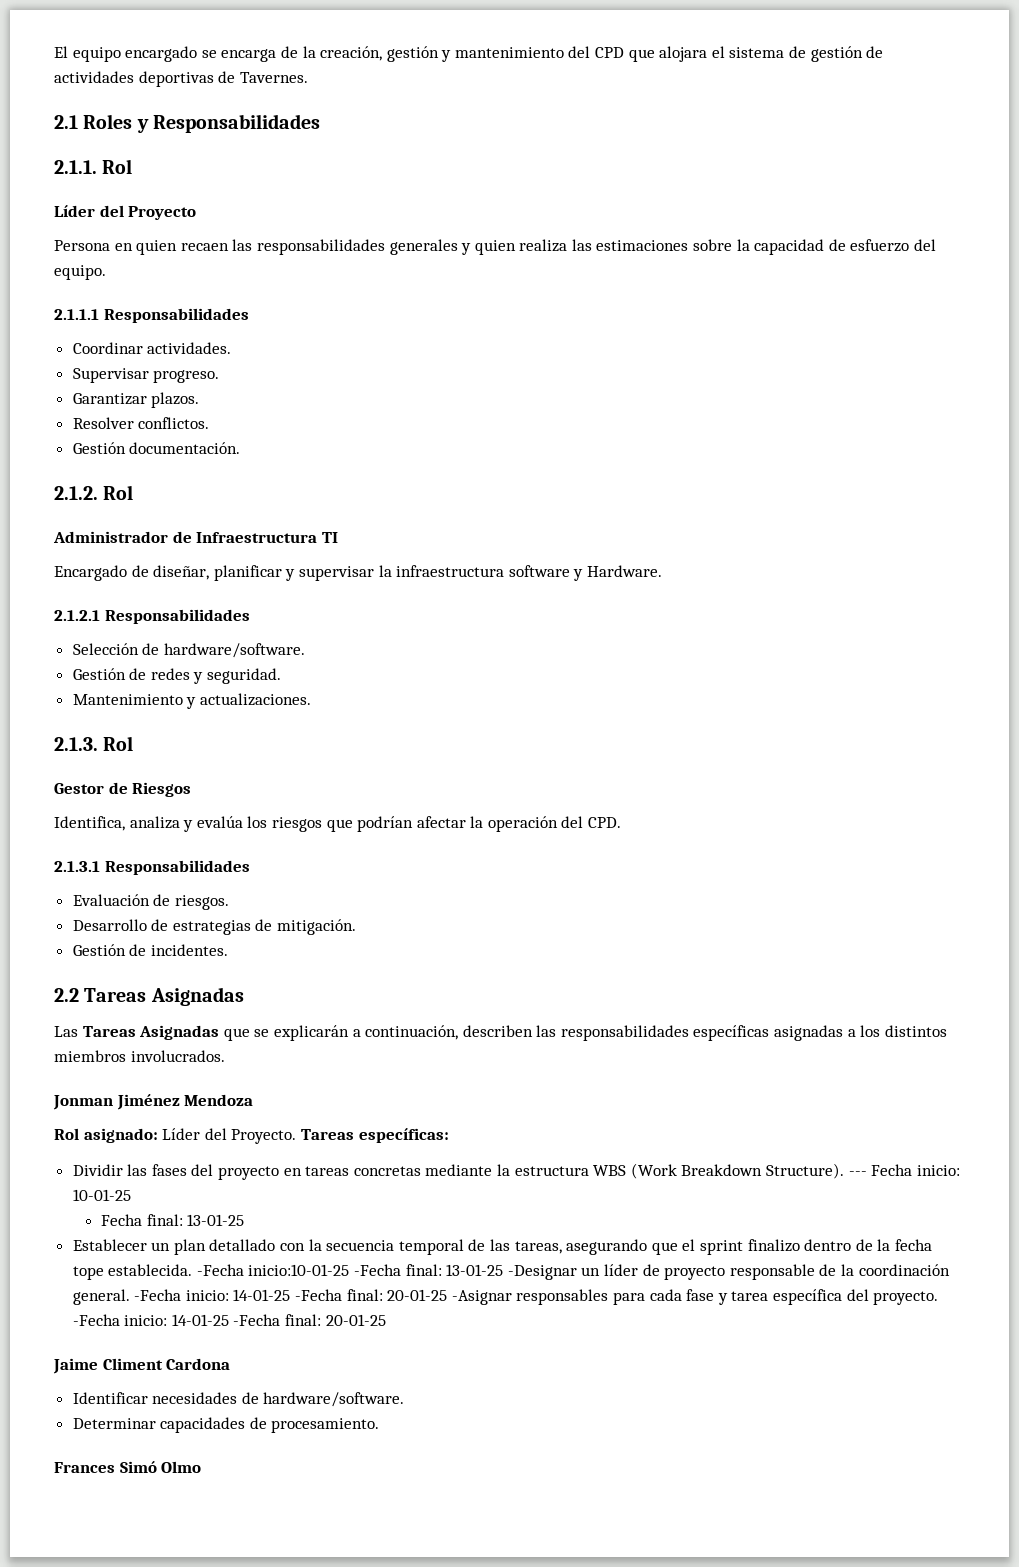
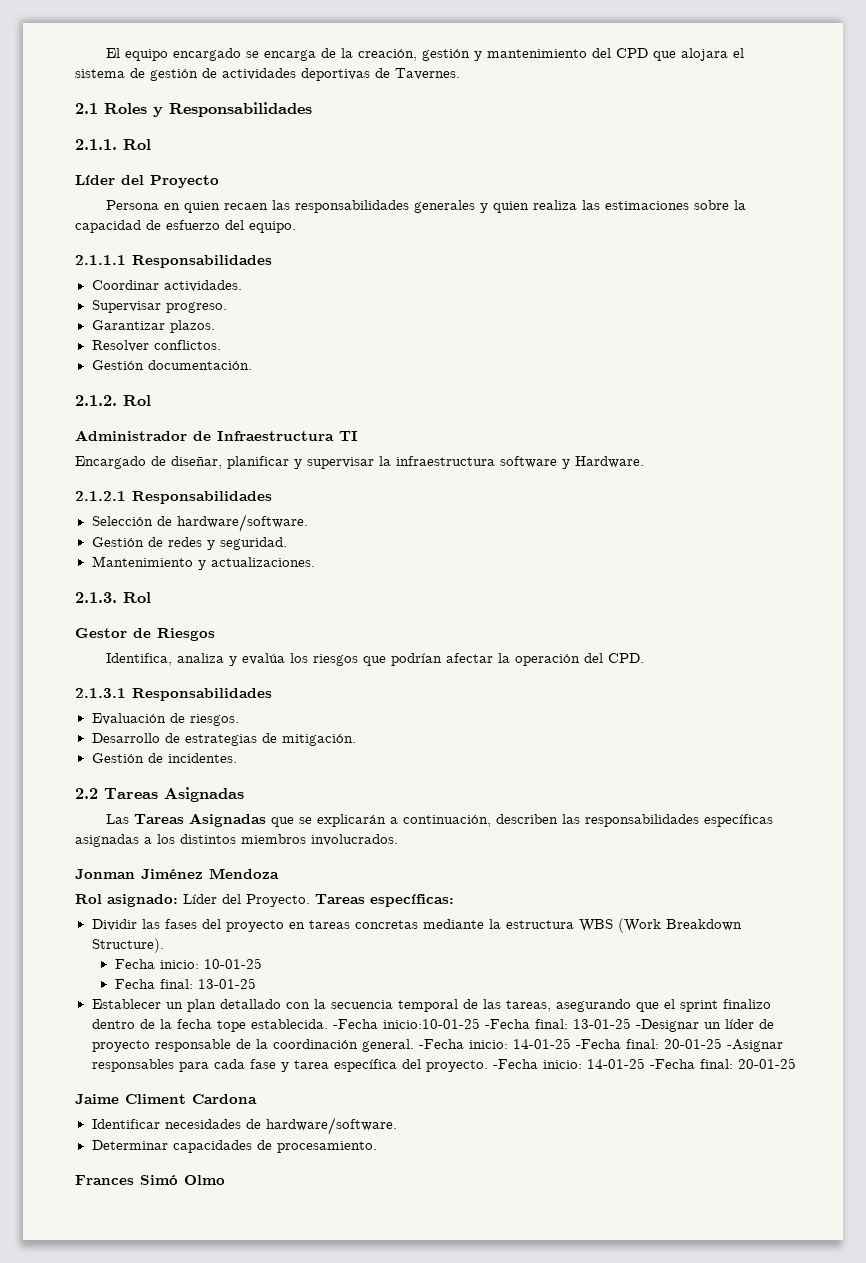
- Dividir las fases del proyecto en tareas concretas mediante la estructura WBS (Work Breakdown Structure). --- Fecha inicio: 10-01-25
+ Dividir las fases del proyecto en tareas concretas mediante la estructura WBS (Work Breakdown Structure).
+ Fecha inicio: 10-01-25

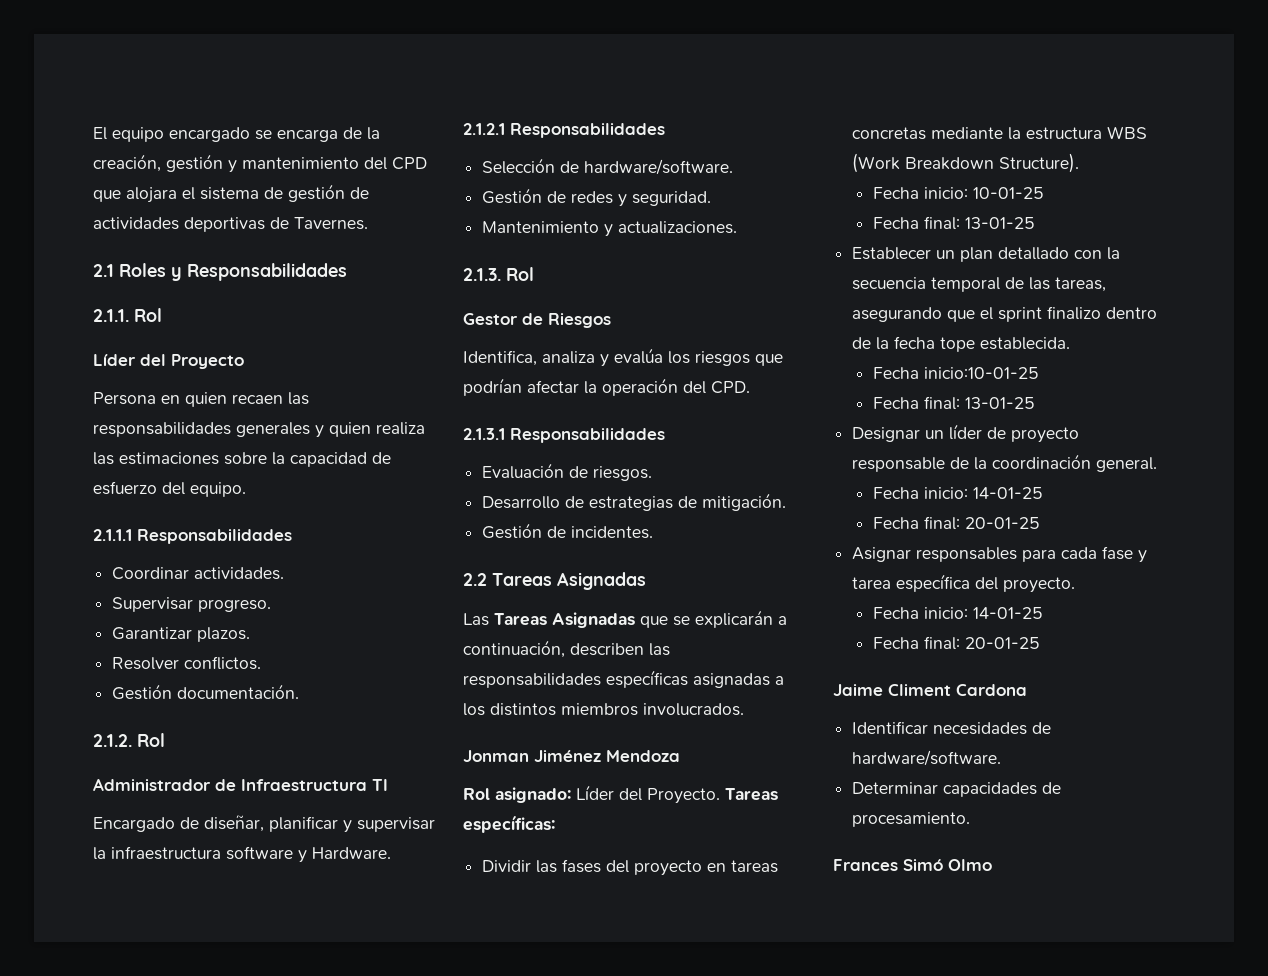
- Establecer un plan detallado con la secuencia temporal de las tareas, asegurando que el sprint finalizo dentro de la fecha tope establecida. -Fecha inicio:10-01-25 -Fecha final: 13-01-25 -Designar un líder de proyecto responsable de la coordinación general. -Fecha inicio: 14-01-25 -Fecha final: 20-01-25 -Asignar responsables para cada fase y tarea específica del proyecto. -Fecha inicio: 14-01-25 -Fecha final: 20-01-25
+ Establecer un plan detallado con la secuencia temporal de las tareas, asegurando que el sprint finalizo dentro de la fecha tope establecida.
+ Fecha inicio:10-01-25
+ Fecha final: 13-01-25
+ Designar un líder de proyecto responsable de la coordinación general.
+ Fecha inicio: 14-01-25
+ Fecha final: 20-01-25
+ Asignar responsables para cada fase y tarea específica del proyecto.
+ Fecha inicio: 14-01-25
+ Fecha final: 20-01-25

